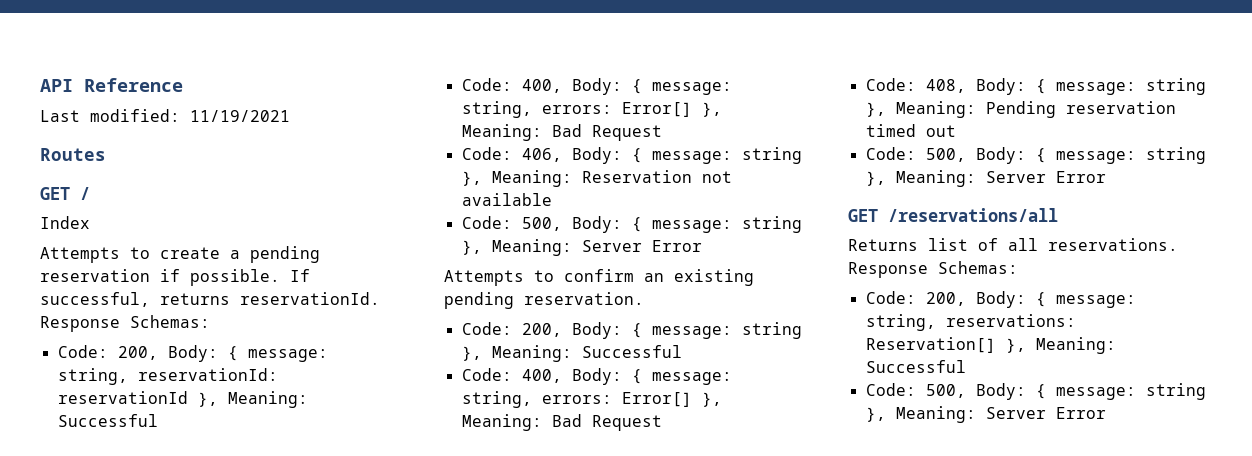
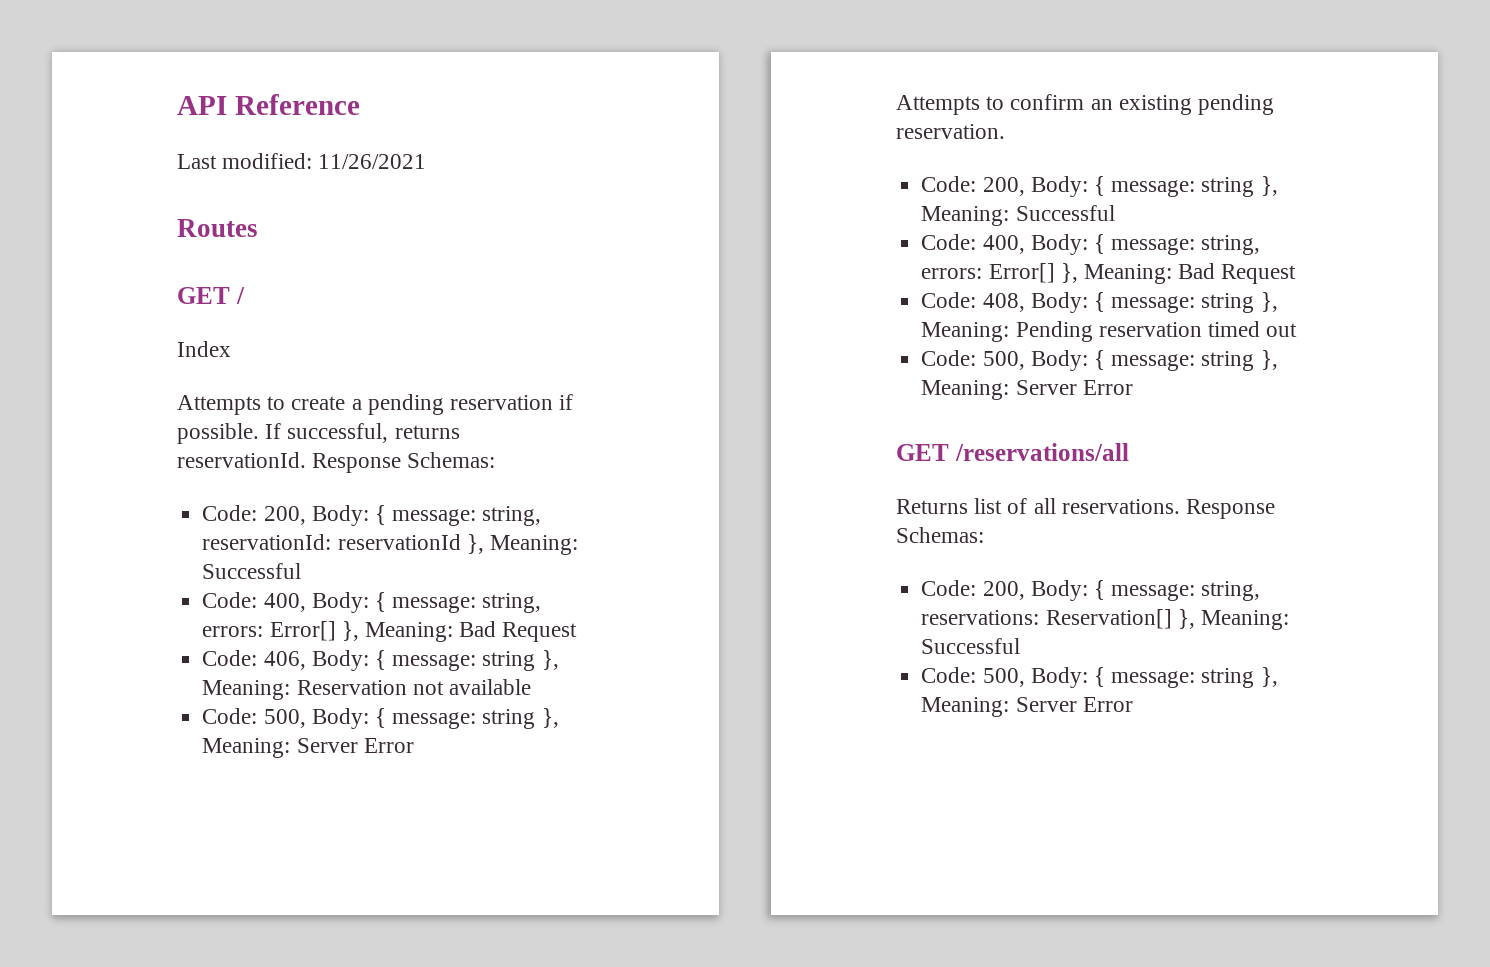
- Last modified: 11/19/2021
+ Last modified: 11/26/2021

